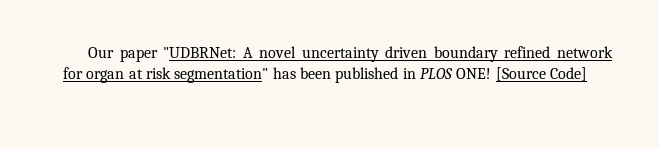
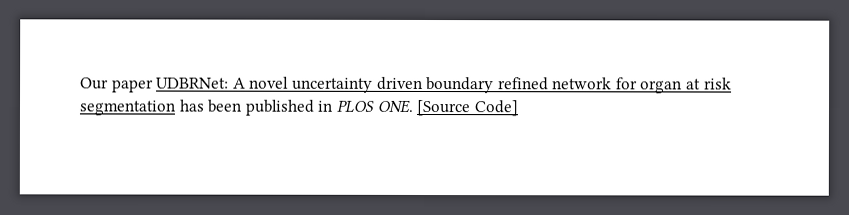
- Our paper "UDBRNet: A novel uncertainty driven boundary refined network for organ at risk segmentation" has been published in PLOS ONE! [Source Code]
+ Our paper UDBRNet: A novel uncertainty driven boundary refined network for organ at risk segmentation has been published in PLOS ONE. [Source Code]

